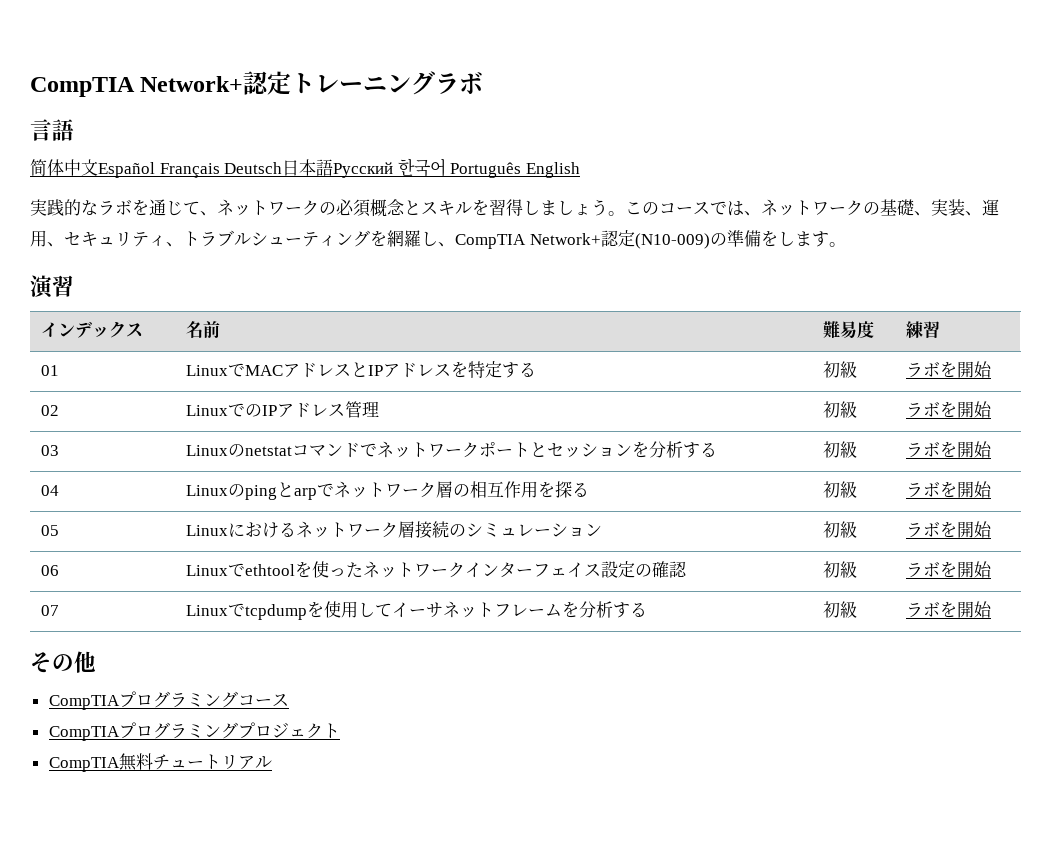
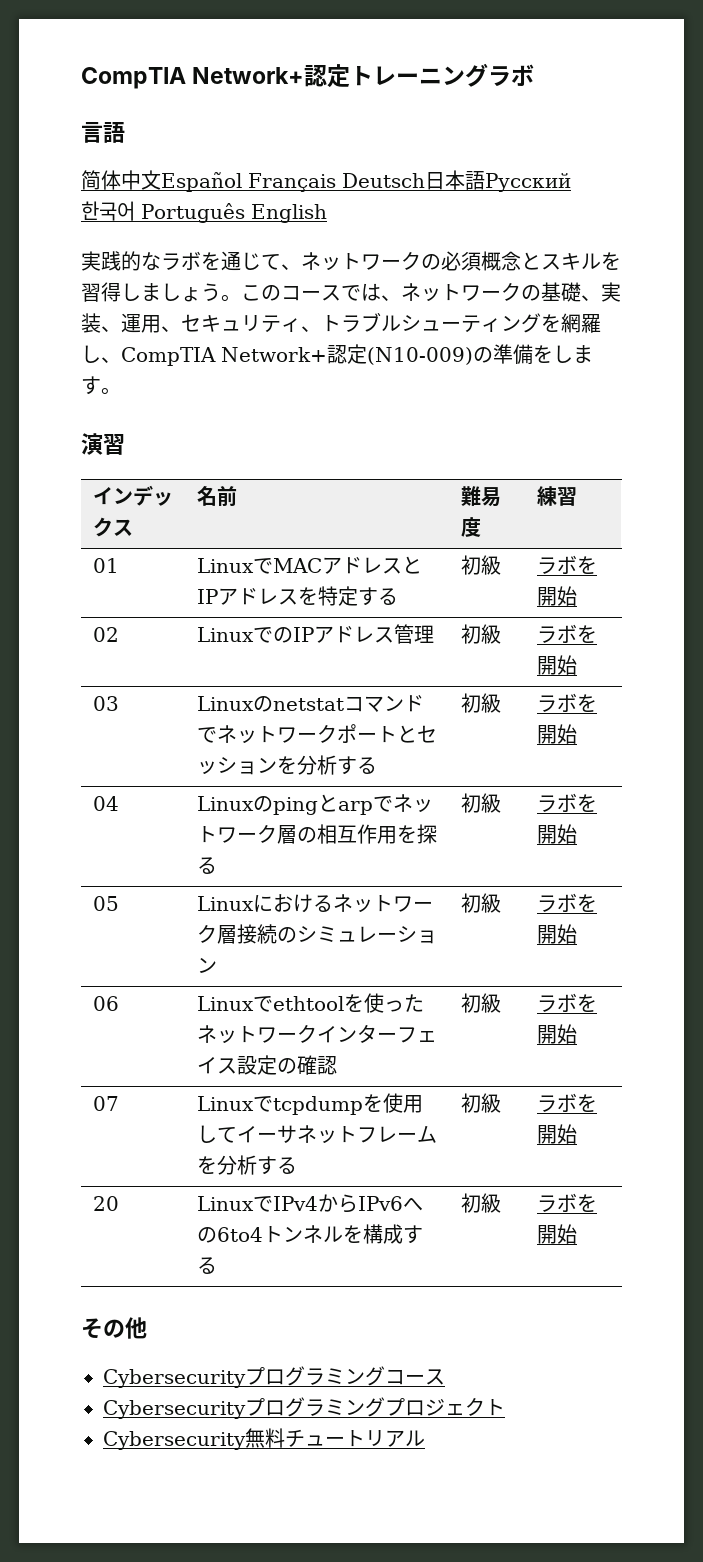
+ 20 | LinuxでIPv4からIPv6への6to4トンネルを構成する | 初級 | ラボを開始
- CompTIAプログラミングコース
+ Cybersecurityプログラミングコース
- CompTIAプログラミングプロジェクト
+ Cybersecurityプログラミングプロジェクト
- CompTIA無料チュートリアル
+ Cybersecurity無料チュートリアル

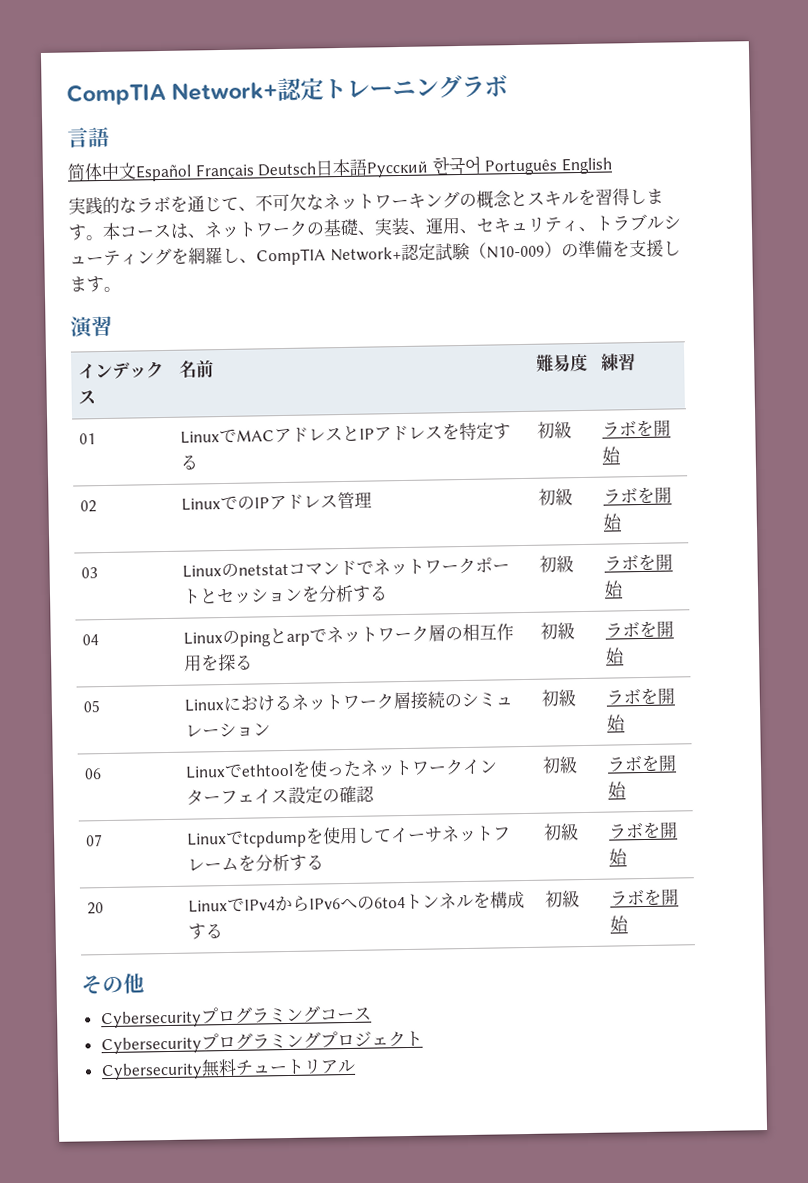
- 実践的なラボを通じて、ネットワークの必須概念とスキルを習得しましょう。このコースでは、ネットワークの基礎、実装、運用、セキュリティ、トラブルシューティングを網羅し、CompTIA Network+認定(N10-009)の準備をします。
+ 実践的なラボを通じて、不可欠なネットワーキングの概念とスキルを習得します。本コースは、ネットワークの基礎、実装、運用、セキュリティ、トラブルシューティングを網羅し、CompTIA Network+認定試験（N10-009）の準備を支援します。

